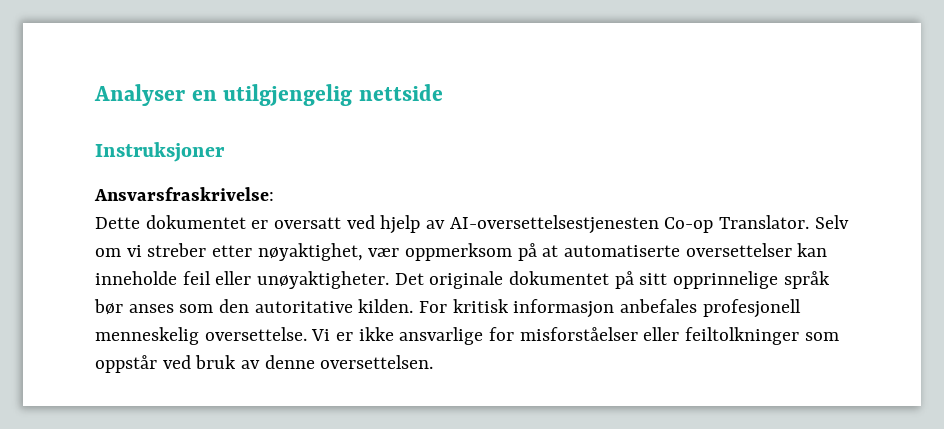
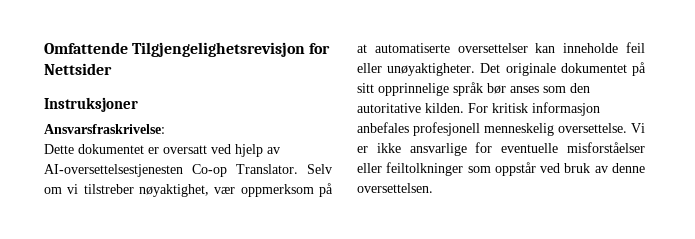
- Analyser en utilgjengelig nettside
+ Omfattende Tilgjengelighetsrevisjon for Nettsider
- Selv om vi streber etter nøyaktighet, vær oppmerksom på at automatiserte oversettelser kan inneholde feil eller unøyaktigheter.
+ Selv om vi tilstreber nøyaktighet, vær oppmerksom på at automatiserte oversettelser kan inneholde feil eller unøyaktigheter.
- Vi er ikke ansvarlige for misforståelser eller feiltolkninger som oppstår ved bruk av denne oversettelsen.
+ Vi er ikke ansvarlige for eventuelle misforståelser eller feiltolkninger som oppstår ved bruk av denne oversettelsen.

